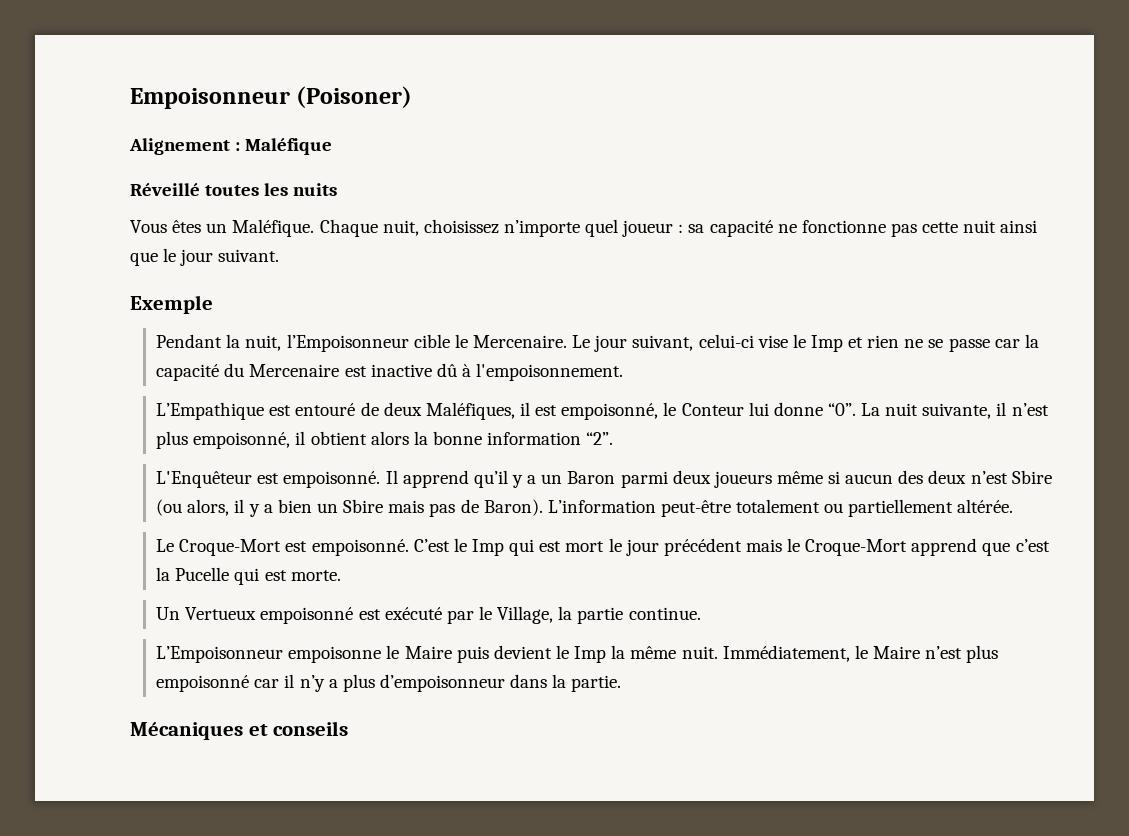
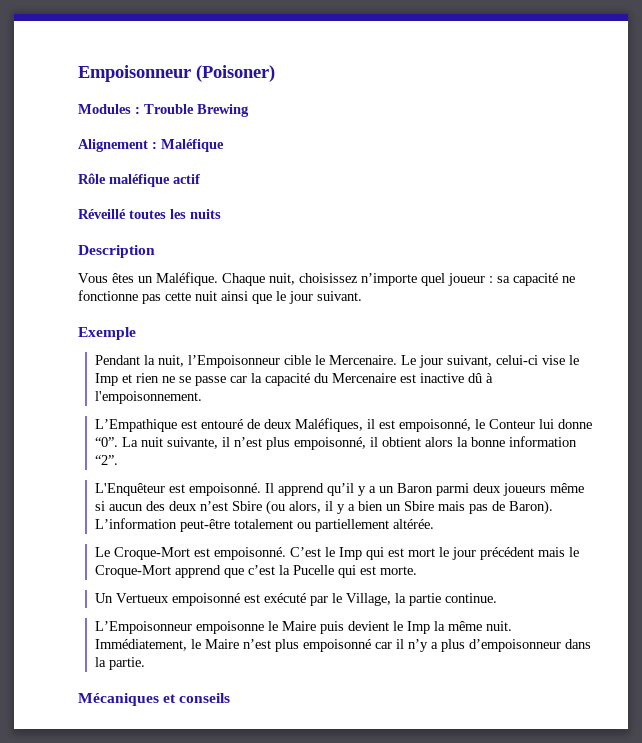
+ Modules : Trouble Brewing
+ Rôle maléfique actif
+ Description

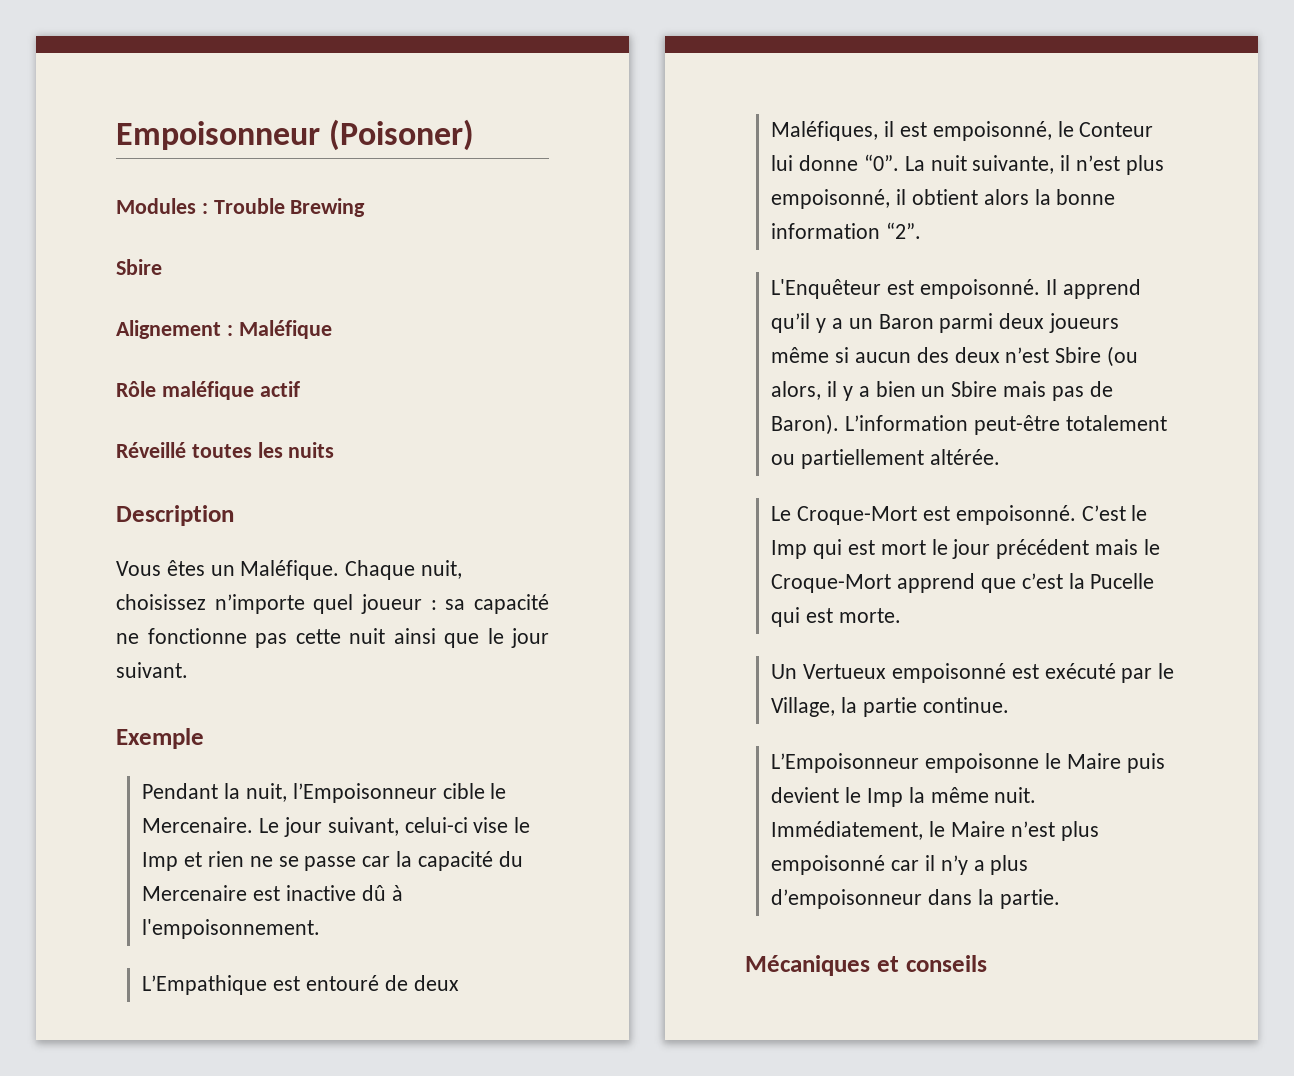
  Modules : Trouble Brewing
+ Sbire

